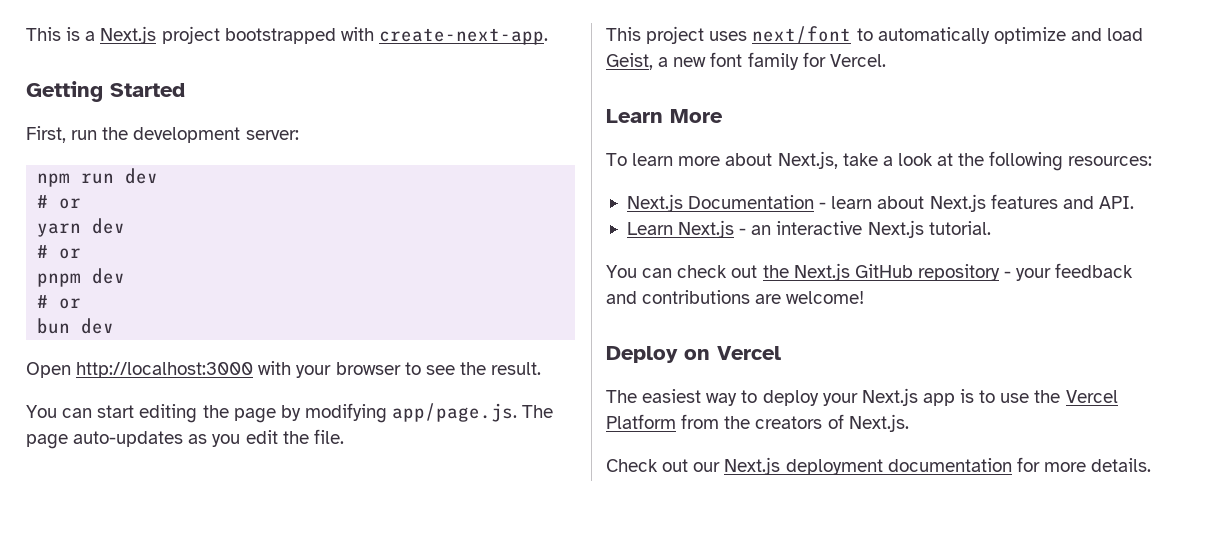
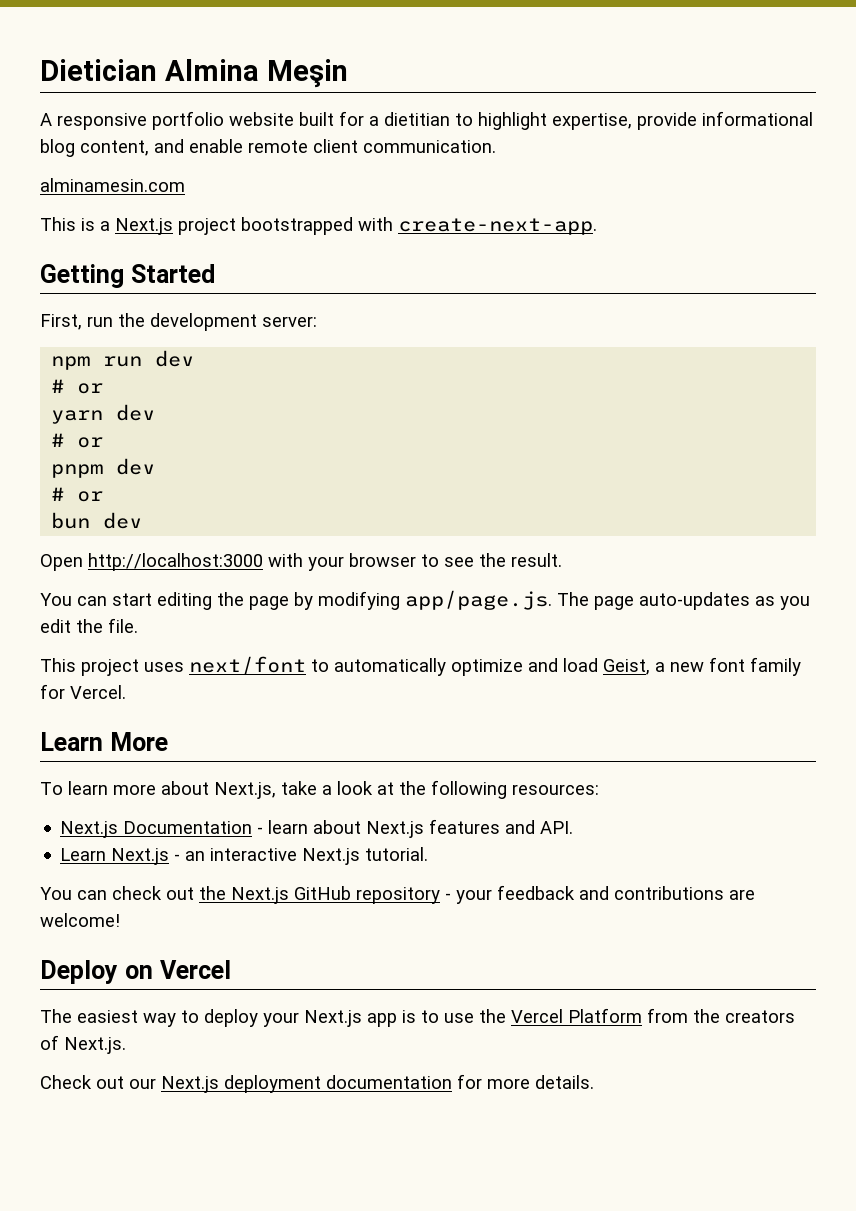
+ Dietician Almina Meşin
+ A responsive portfolio website built for a dietitian to highlight expertise, provide informational blog content, and enable remote client communication.
+ alminamesin.com

